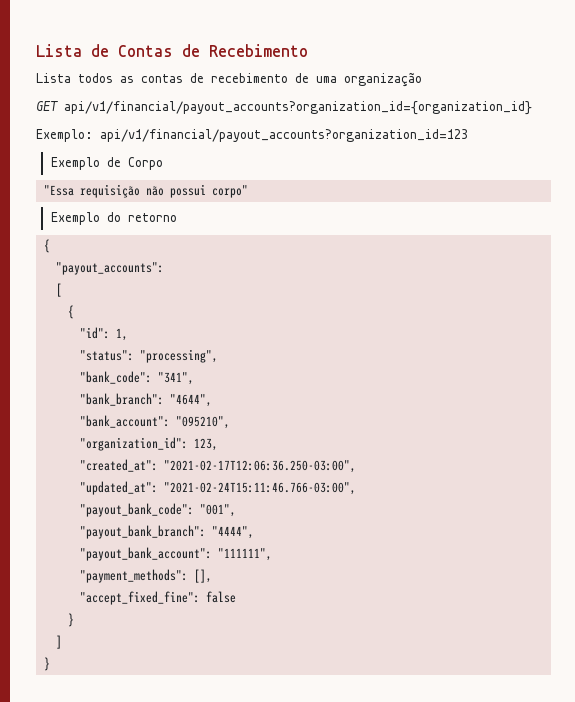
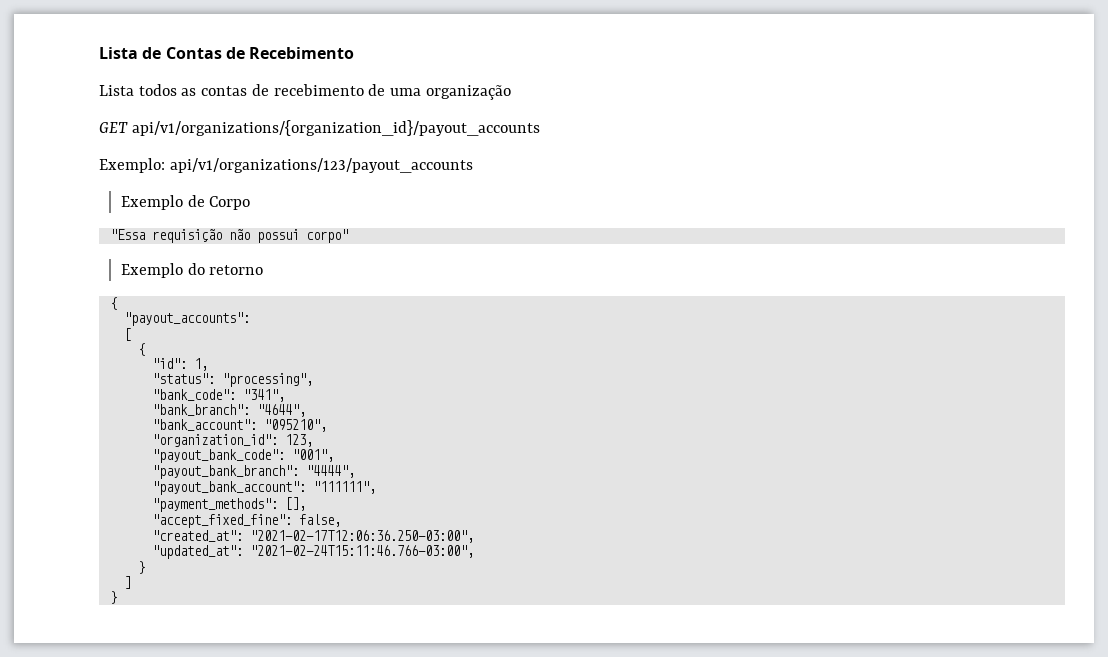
- GET api/v1/financial/payout_accounts?organization_id={organization_id}
+ GET api/v1/organizations/{organization_id}/payout_accounts
- Exemplo: api/v1/financial/payout_accounts?organization_id=123
+ Exemplo: api/v1/organizations/123/payout_accounts
- "created_at": "2021-02-17T12:06:36.250-03:00",
- "updated_at": "2021-02-24T15:11:46.766-03:00",
- "accept_fixed_fine": false
+ "accept_fixed_fine": false,
+ "created_at": "2021-02-17T12:06:36.250-03:00",
+ "updated_at": "2021-02-24T15:11:46.766-03:00",

